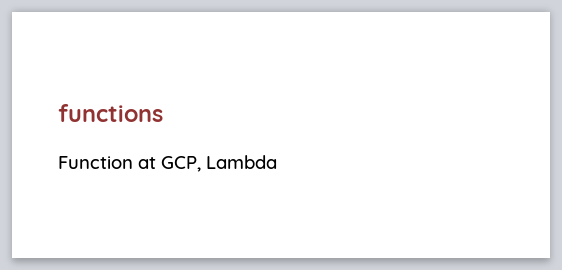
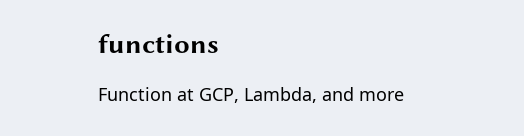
- Function at GCP, Lambda
+ Function at GCP, Lambda, and more

